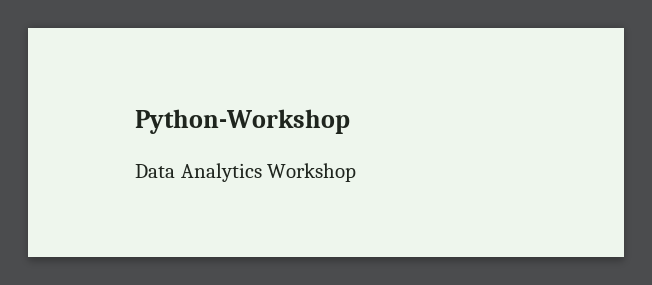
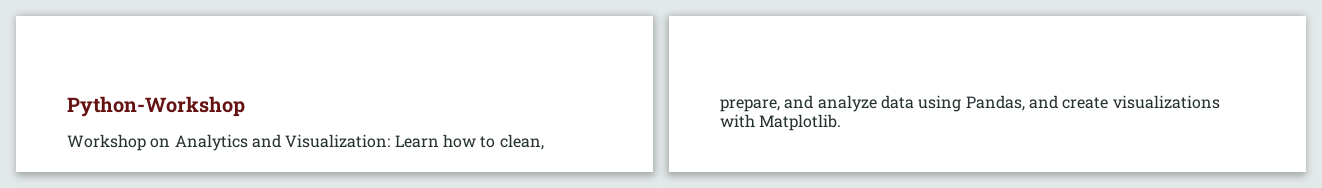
- Data Analytics Workshop
+ Workshop on Analytics and Visualization: Learn how to clean, prepare, and analyze data using Pandas, and create visualizations with Matplotlib.

